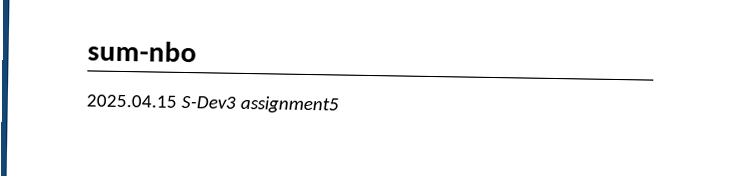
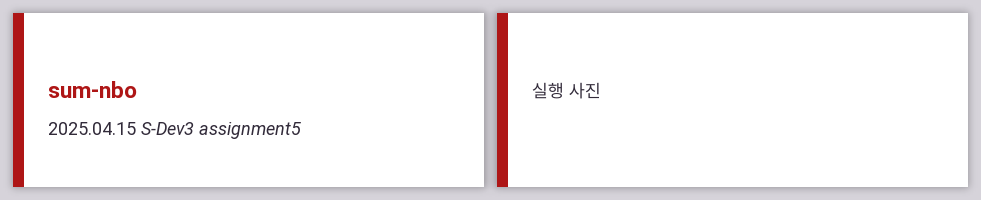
+ 실행 사진

